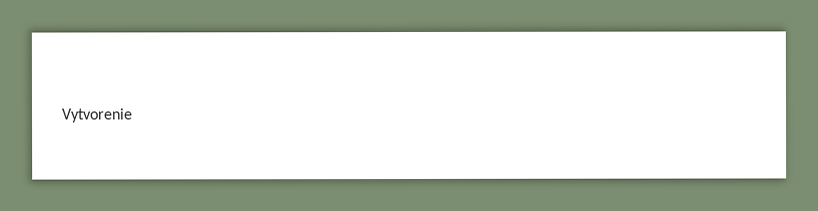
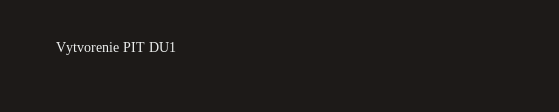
- Vytvorenie
+ Vytvorenie PIT DU1

